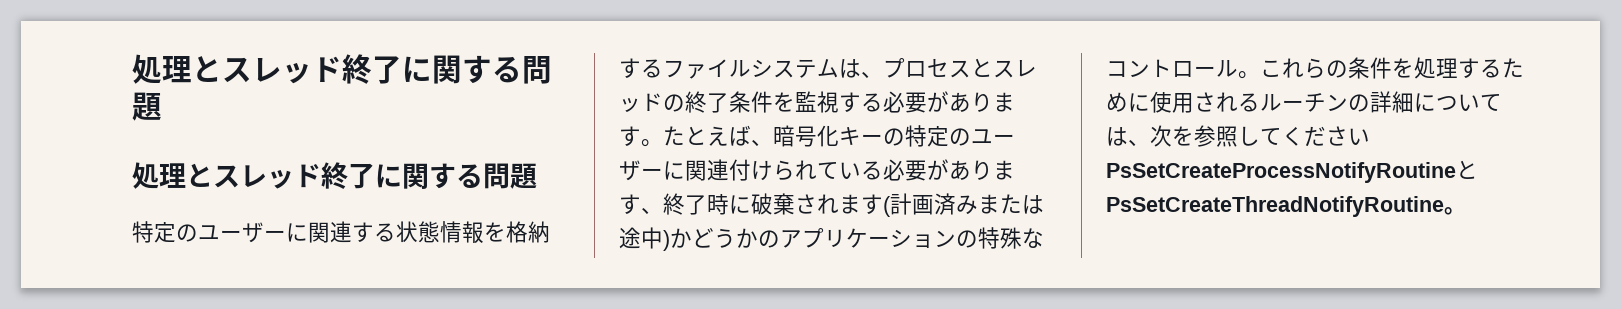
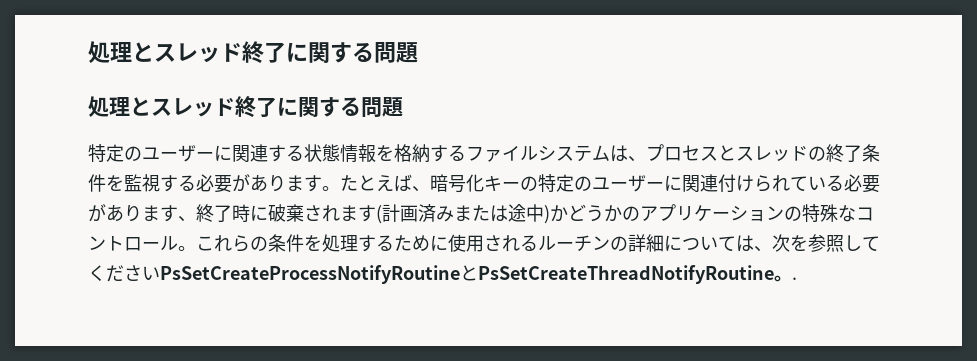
- これらの条件を処理するために使用されるルーチンの詳細については、次を参照してくださいPsSetCreateProcessNotifyRoutineとPsSetCreateThreadNotifyRoutine。
+ これらの条件を処理するために使用されるルーチンの詳細については、次を参照してくださいPsSetCreateProcessNotifyRoutineとPsSetCreateThreadNotifyRoutine。.

